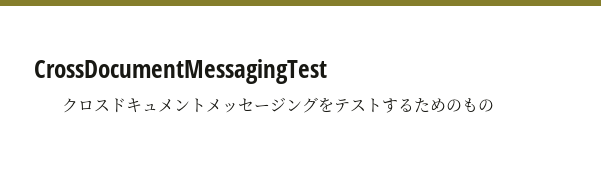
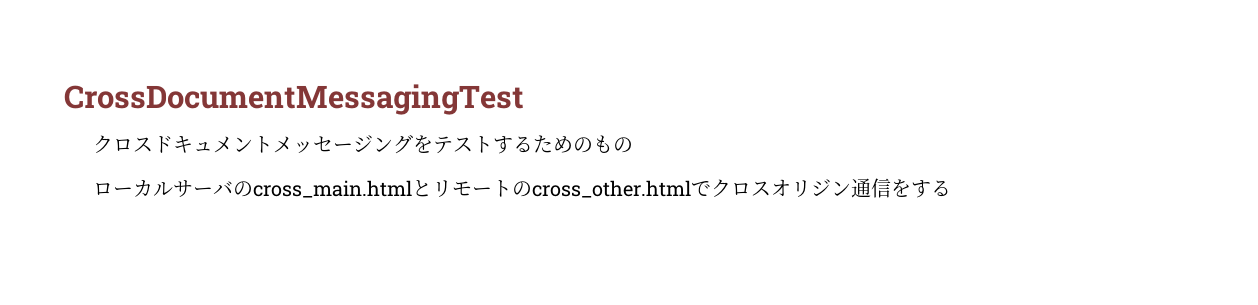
+ ローカルサーバのcross_main.htmlとリモートのcross_other.htmlでクロスオリジン通信をする

